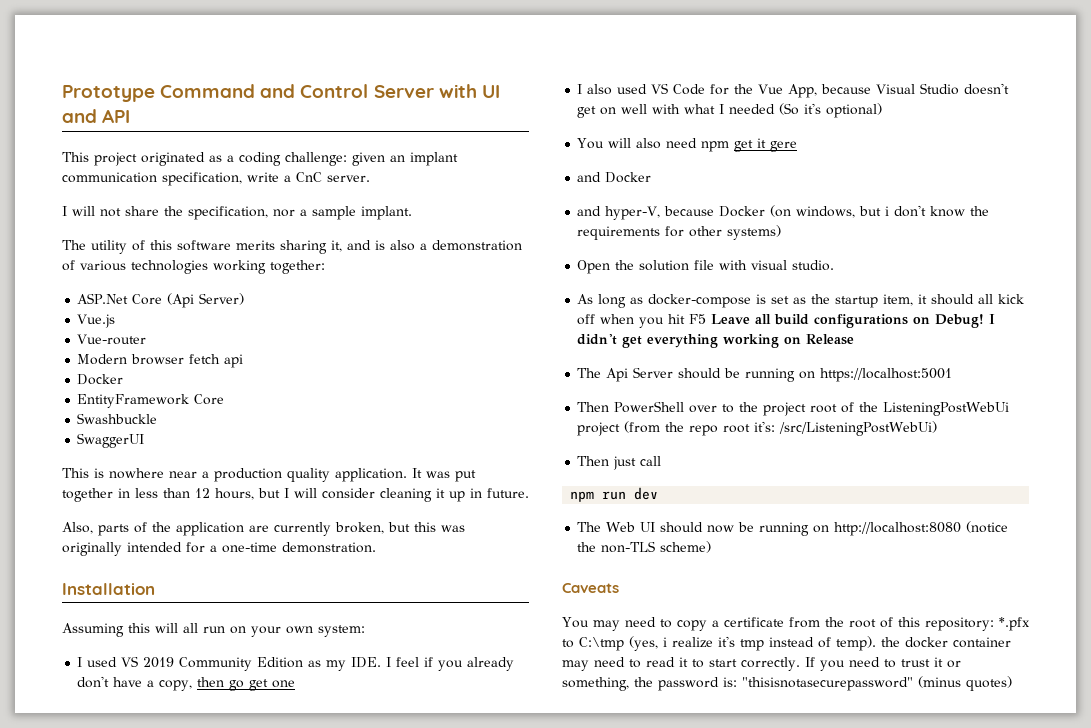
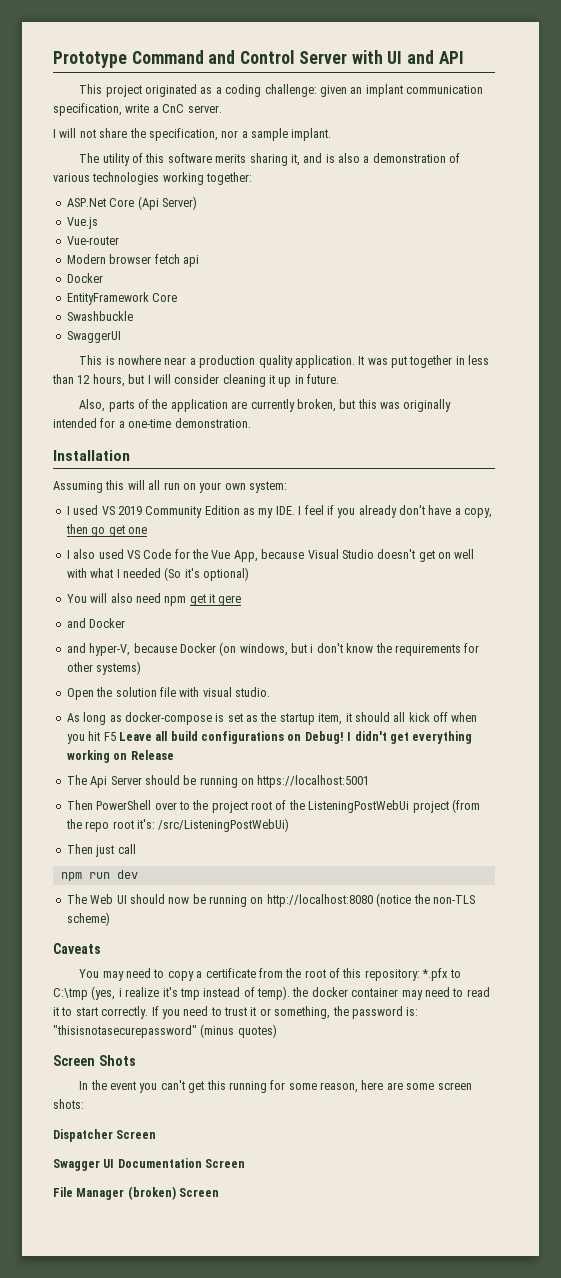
+ Screen Shots
+ In the event you can't get this running for some reason, here are some screen shots:
+ Dispatcher Screen
+ Swagger UI Documentation Screen
+ File Manager (broken) Screen

